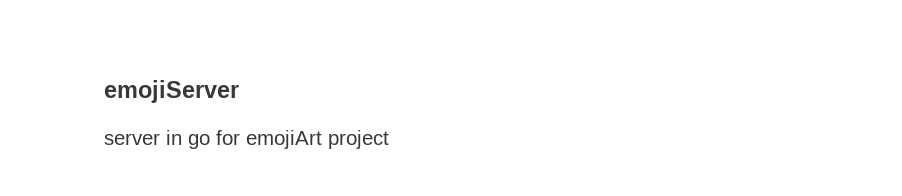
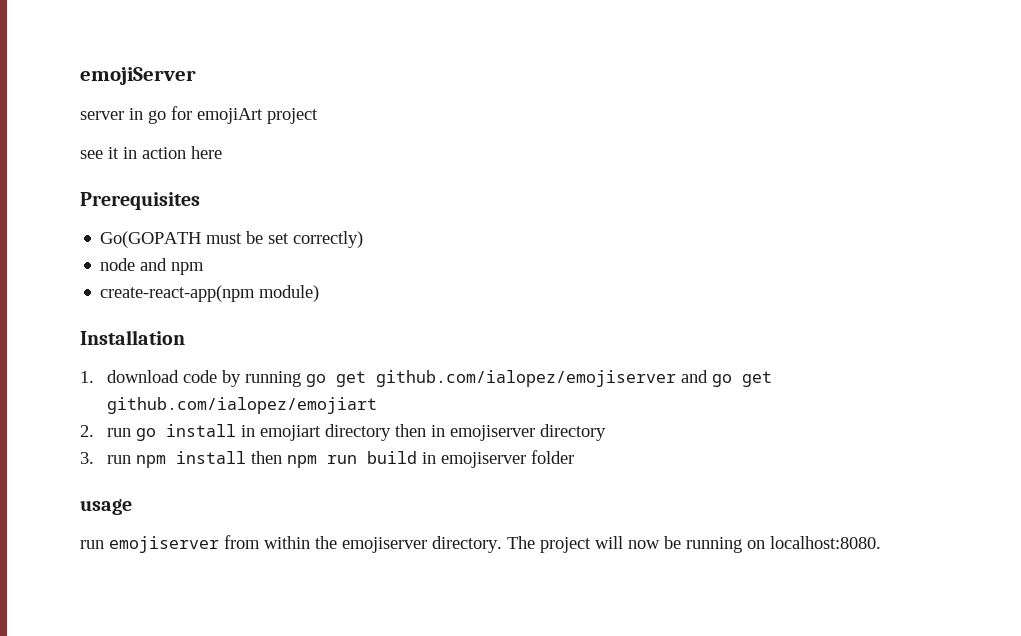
+ see it in action here
+ Prerequisites
+ Go(GOPATH must be set correctly)
+ node and npm
+ create-react-app(npm module)
+ Installation
+ 1. download code by running go get github.com/ialopez/emojiserver and go get github.com/ialopez/emojiart
+ 2. run go install in emojiart directory then in emojiserver directory
+ 3. run npm install then npm run build in emojiserver folder
+ usage
+ run emojiserver from within the emojiserver directory. The project will now be running on localhost:8080.

